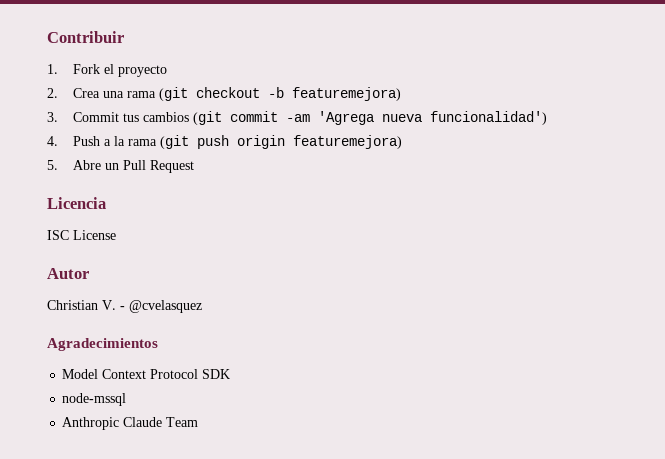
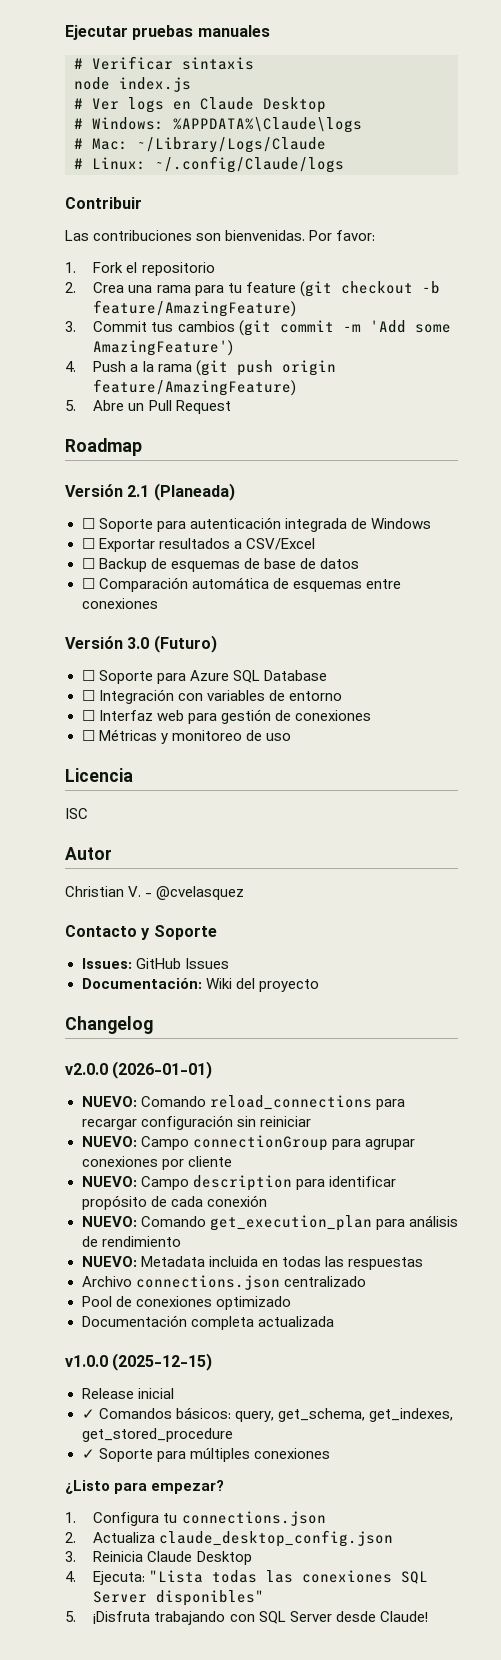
+ Ejecutar pruebas manuales
+ # Verificar sintaxis
+ node index.js
+ # Ver logs en Claude Desktop
+ # Windows: %APPDATA%\Claude\logs
+ # Mac: ~/Library/Logs/Claude
+ # Linux: ~/.config/Claude/logs
  Contribuir
+ Las contribuciones son bienvenidas. Por favor:
- 1. Fork el proyecto
+ 1. Fork el repositorio
- 2. Crea una rama (git checkout -b featuremejora)
+ 2. Crea una rama para tu feature (git checkout -b feature/AmazingFeature)
- 3. Commit tus cambios (git commit -am 'Agrega nueva funcionalidad')
+ 3. Commit tus cambios (git commit -m 'Add some AmazingFeature')
- 4. Push a la rama (git push origin featuremejora)
+ 4. Push a la rama (git push origin feature/AmazingFeature)
+ Roadmap
+ Versión 2.1 (Planeada)
+ ☐ Soporte para autenticación integrada de Windows
+ ☐ Exportar resultados a CSV/Excel
+ ☐ Backup de esquemas de base de datos
+ ☐ Comparación automática de esquemas entre conexiones
+ Versión 3.0 (Futuro)
+ ☐ Soporte para Azure SQL Database
+ ☐ Integración con variables de entorno
+ ☐ Interfaz web para gestión de conexiones
+ ☐ Métricas y monitoreo de uso
- ISC License
+ ISC
- Agradecimientos
- Model Context Protocol SDK
- node-mssql
- Anthropic Claude Team
+ Contacto y Soporte
+ Issues: GitHub Issues
+ Documentación: Wiki del proyecto
+ Changelog
+ v2.0.0 (2026-01-01)
+ NUEVO: Comando reload_connections para recargar configuración sin reiniciar
+ NUEVO: Campo connectionGroup para agrupar conexiones por cliente
+ NUEVO: Campo description para identificar propósito de cada conexión
+ NUEVO: Comando get_execution_plan para análisis de rendimiento
+ NUEVO: Metadata incluida en todas las respuestas
+ Archivo connections.json centralizado
+ Pool de conexiones optimizado
+ Documentación completa actualizada
+ v1.0.0 (2025-12-15)
+ Release inicial
+ ✓ Comandos básicos: query, get_schema, get_indexes, get_stored_procedure
+ ✓ Soporte para múltiples conexiones
+ ¿Listo para empezar?
+ 1. Configura tu connections.json
+ 2. Actualiza claude_desktop_config.json
+ 3. Reinicia Claude Desktop
+ 4. Ejecuta: "Lista todas las conexiones SQL Server disponibles"
+ 5. ¡Disfruta trabajando con SQL Server desde Claude!

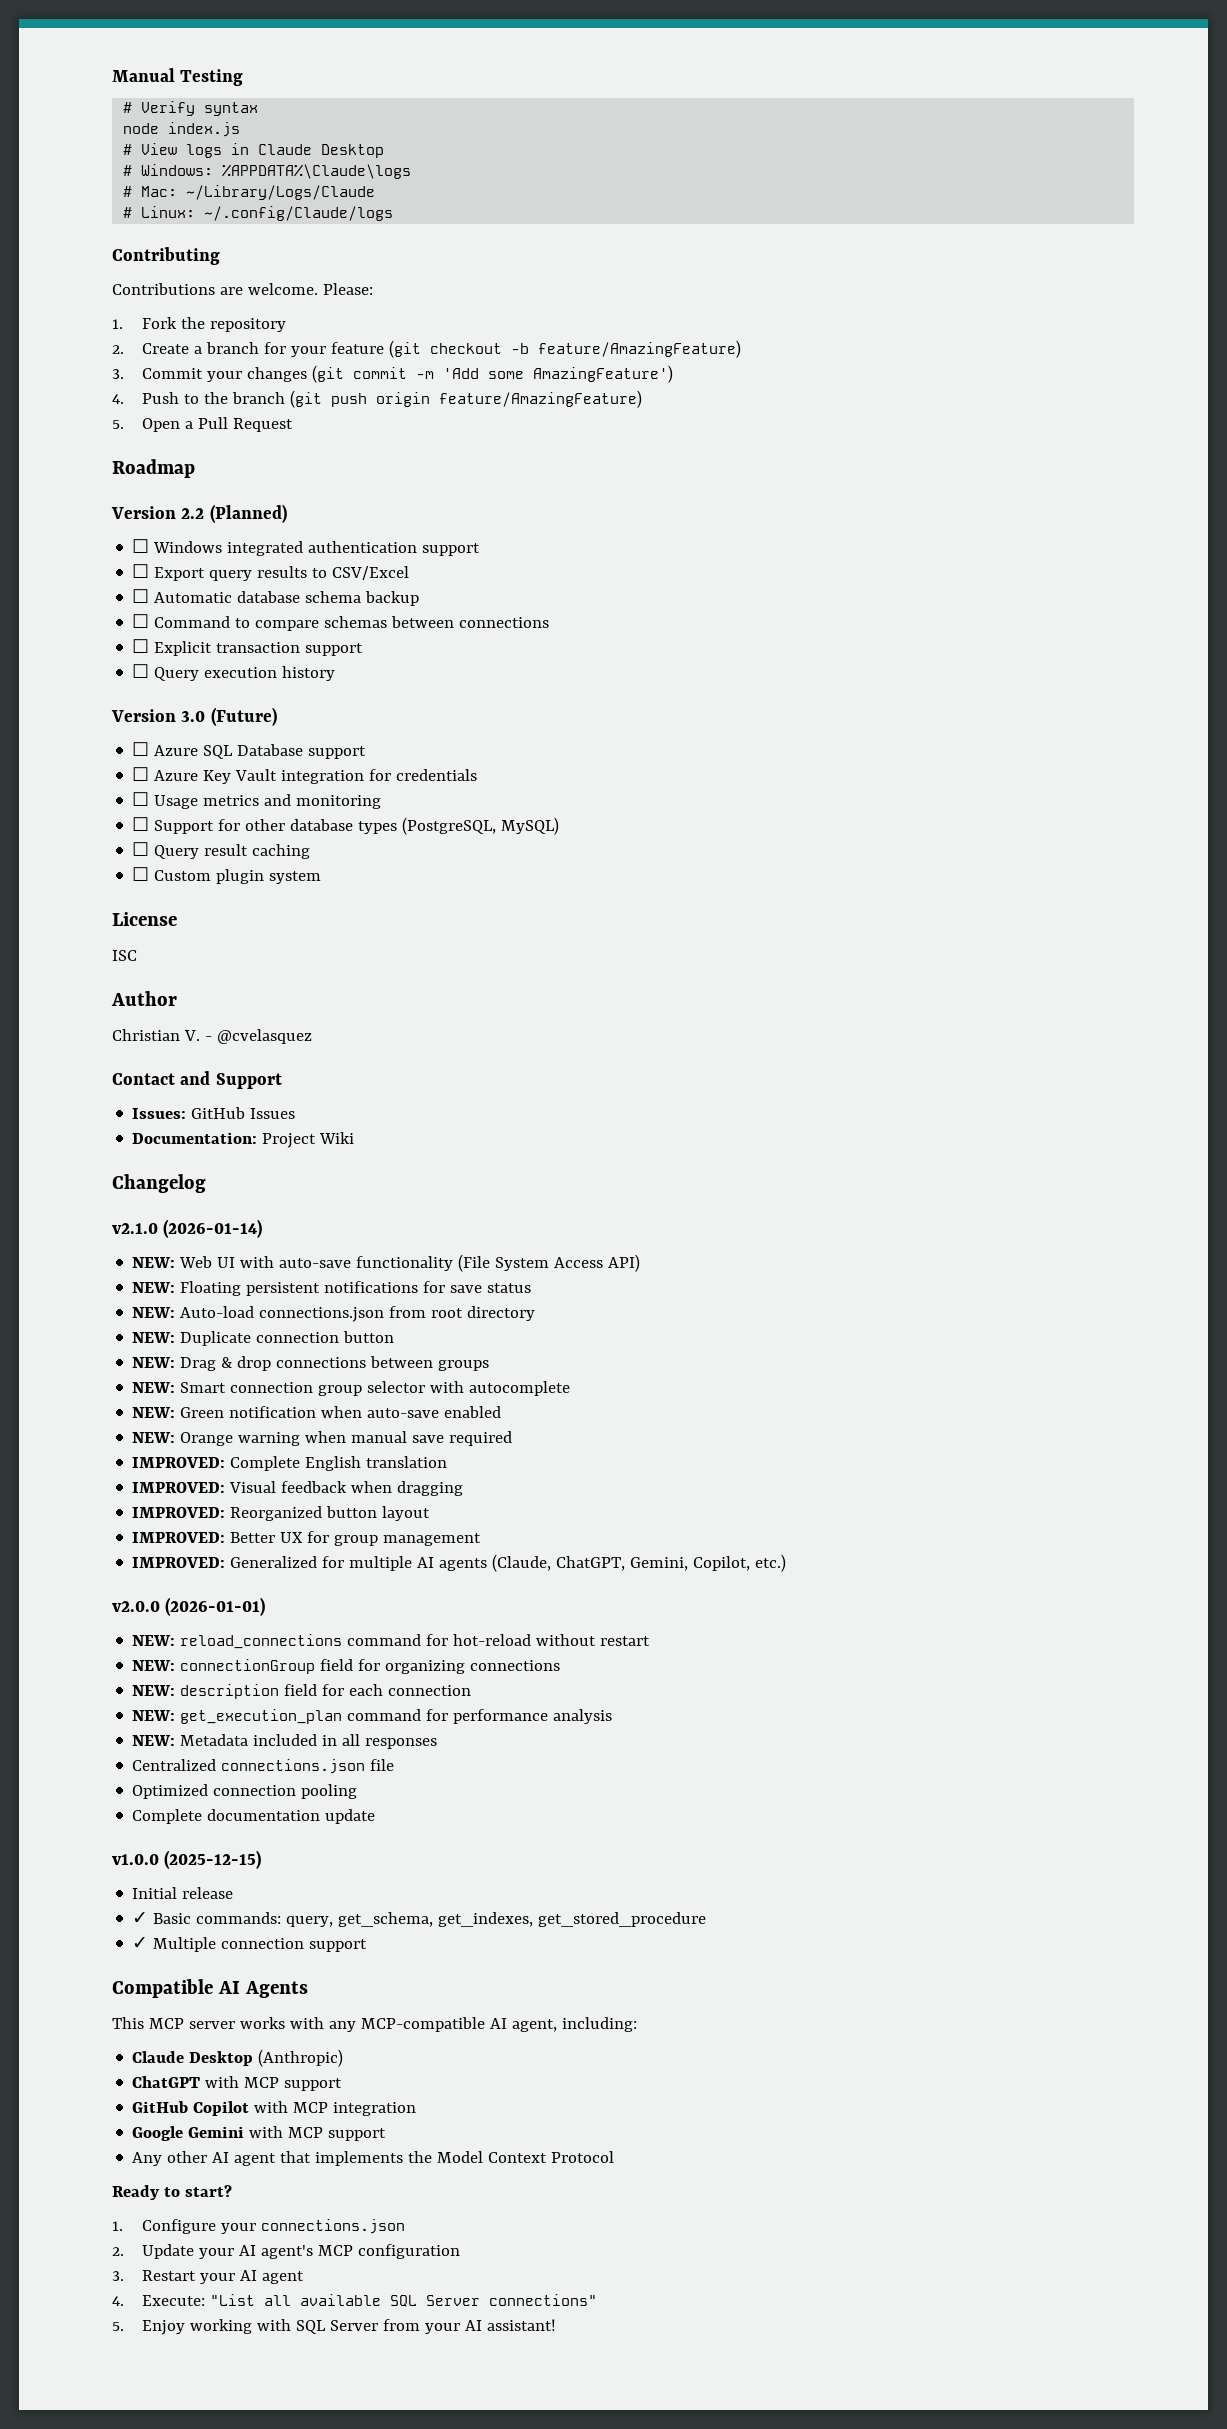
- Ejecutar pruebas manuales
- # Verificar sintaxis
+ Manual Testing
+ # Verify syntax
- # Ver logs en Claude Desktop
+ # View logs in Claude Desktop
- Contribuir
- Las contribuciones son bienvenidas. Por favor:
+ Contributing
+ Contributions are welcome. Please:
- 1. Fork el repositorio
- 2. Crea una rama para tu feature (git checkout -b feature/AmazingFeature)
+ 1. Fork the repository
+ 2. Create a branch for your feature (git checkout -b feature/AmazingFeature)
- 3. Commit tus cambios (git commit -m 'Add some AmazingFeature')
+ 3. Commit your changes (git commit -m 'Add some AmazingFeature')
- 4. Push a la rama (git push origin feature/AmazingFeature)
+ 4. Push to the branch (git push origin feature/AmazingFeature)
- 5. Abre un Pull Request
+ 5. Open a Pull Request
- Versión 2.1 (Planeada)
- ☐ Soporte para autenticación integrada de Windows
- ☐ Exportar resultados a CSV/Excel
- ☐ Backup de esquemas de base de datos
- ☐ Comparación automática de esquemas entre conexiones
- Versión 3.0 (Futuro)
- ☐ Soporte para Azure SQL Database
- ☐ Integración con variables de entorno
- ☐ Interfaz web para gestión de conexiones
- ☐ Métricas y monitoreo de uso
- Licencia
+ Version 2.2 (Planned)
+ ☐ Windows integrated authentication support
+ ☐ Export query results to CSV/Excel
+ ☐ Automatic database schema backup
+ ☐ Command to compare schemas between connections
+ ☐ Explicit transaction support
+ ☐ Query execution history
+ Version 3.0 (Future)
+ ☐ Azure SQL Database support
+ ☐ Azure Key Vault integration for credentials
+ ☐ Usage metrics and monitoring
+ ☐ Support for other database types (PostgreSQL, MySQL)
+ ☐ Query result caching
+ ☐ Custom plugin system
+ License
- Autor
+ Author
- Contacto y Soporte
+ Contact and Support
- Documentación: Wiki del proyecto
+ Documentation: Project Wiki
+ v2.1.0 (2026-01-14)
+ NEW: Web UI with auto-save functionality (File System Access API)
+ NEW: Floating persistent notifications for save status
+ NEW: Auto-load connections.json from root directory
+ NEW: Duplicate connection button
+ NEW: Drag & drop connections between groups
+ NEW: Smart connection group selector with autocomplete
+ NEW: Green notification when auto-save enabled
+ NEW: Orange warning when manual save required
+ IMPROVED: Complete English translation
+ IMPROVED: Visual feedback when dragging
+ IMPROVED: Reorganized button layout
+ IMPROVED: Better UX for group management
+ IMPROVED: Generalized for multiple AI agents (Claude, ChatGPT, Gemini, Copilot, etc.)
  v2.0.0 (2026-01-01)
- NUEVO: Comando reload_connections para recargar configuración sin reiniciar
- NUEVO: Campo connectionGroup para agrupar conexiones por cliente
- NUEVO: Campo description para identificar propósito de cada conexión
- NUEVO: Comando get_execution_plan para análisis de rendimiento
- NUEVO: Metadata incluida en todas las respuestas
- Archivo connections.json centralizado
- Pool de conexiones optimizado
- Documentación completa actualizada
+ NEW: reload_connections command for hot-reload without restart
+ NEW: connectionGroup field for organizing connections
+ NEW: description field for each connection
+ NEW: get_execution_plan command for performance analysis
+ NEW: Metadata included in all responses
+ Centralized connections.json file
+ Optimized connection pooling
+ Complete documentation update
- Release inicial
- ✓ Comandos básicos: query, get_schema, get_indexes, get_stored_procedure
+ Initial release
+ ✓ Basic commands: query, get_schema, get_indexes, get_stored_procedure
- ✓ Soporte para múltiples conexiones
- ¿Listo para empezar?
- 1. Configura tu connections.json
+ ✓ Multiple connection support
+ Compatible AI Agents
+ This MCP server works with any MCP-compatible AI agent, including:
+ Claude Desktop (Anthropic)
+ ChatGPT with MCP support
+ GitHub Copilot with MCP integration
+ Google Gemini with MCP support
+ Any other AI agent that implements the Model Context Protocol
+ Ready to start?
+ 1. Configure your connections.json
- 2. Actualiza claude_desktop_config.json
- 3. Reinicia Claude Desktop
- 4. Ejecuta: "Lista todas las conexiones SQL Server disponibles"
- 5. ¡Disfruta trabajando con SQL Server desde Claude!
+ 2. Update your AI agent's MCP configuration
+ 3. Restart your AI agent
+ 4. Execute: "List all available SQL Server connections"
+ 5. Enjoy working with SQL Server from your AI assistant!

